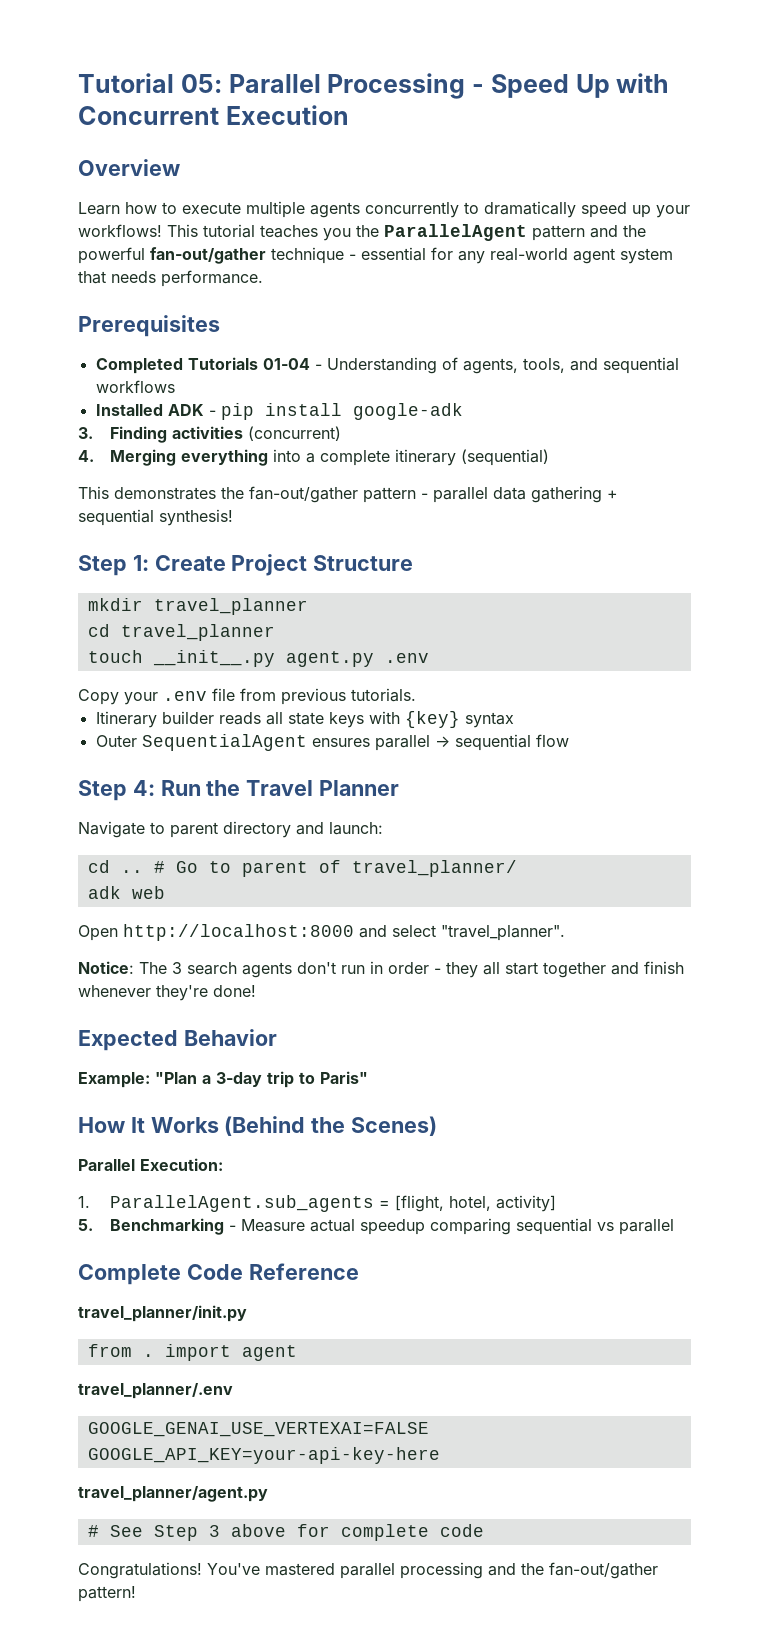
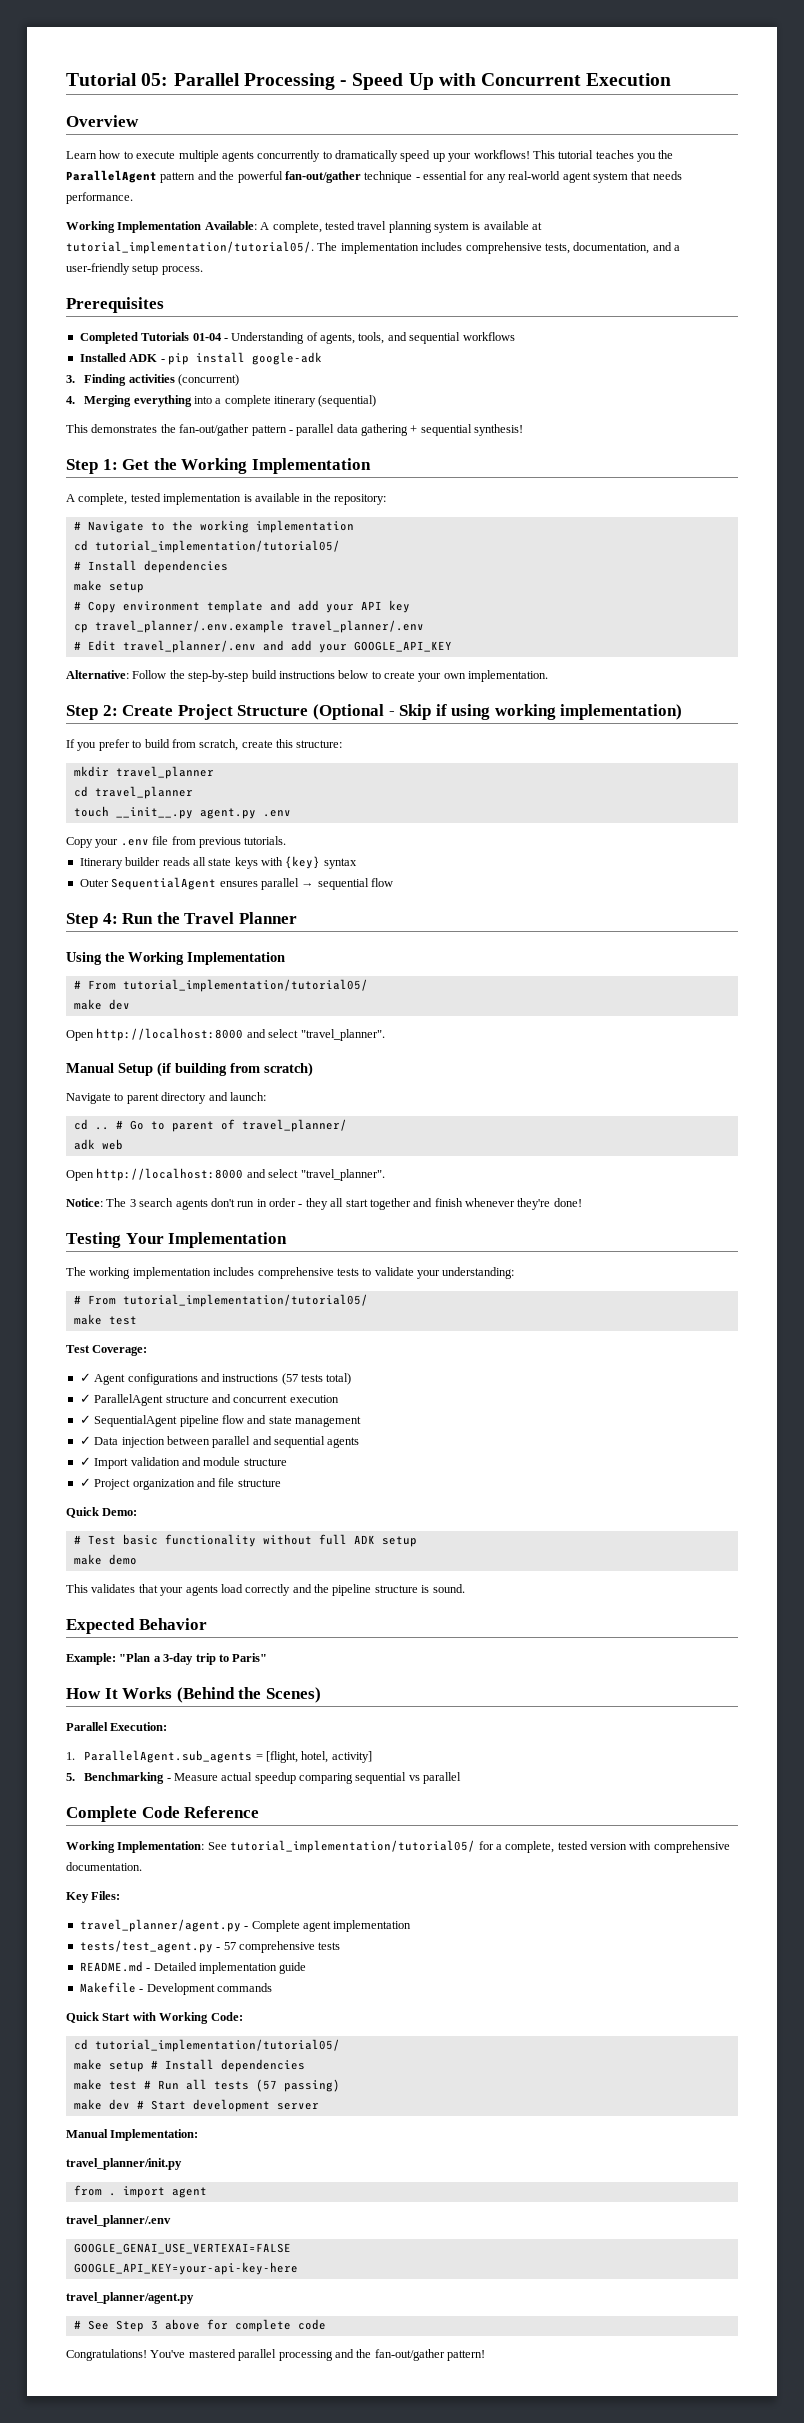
+ Working Implementation Available: A complete, tested travel planning system is available at tutorial_implementation/tutorial05/. The implementation includes comprehensive tests, documentation, and a user-friendly setup process.
- Step 1: Create Project Structure
+ Step 1: Get the Working Implementation
+ A complete, tested implementation is available in the repository:
+ # Navigate to the working implementation
+ cd tutorial_implementation/tutorial05/
+ # Install dependencies
+ make setup
+ # Copy environment template and add your API key
+ cp travel_planner/.env.example travel_planner/.env
+ # Edit travel_planner/.env and add your GOOGLE_API_KEY
+ Alternative: Follow the step-by-step build instructions below to create your own implementation.
+ Step 2: Create Project Structure (Optional - Skip if using working implementation)
+ If you prefer to build from scratch, create this structure:
+ Using the Working Implementation
+ # From tutorial_implementation/tutorial05/
+ make dev
+ Open http://localhost:8000 and select "travel_planner".
+ Manual Setup (if building from scratch)
+ Testing Your Implementation
+ The working implementation includes comprehensive tests to validate your understanding:
+ # From tutorial_implementation/tutorial05/
+ make test
+ Test Coverage:
+ ✓ Agent configurations and instructions (57 tests total)
+ ✓ ParallelAgent structure and concurrent execution
+ ✓ SequentialAgent pipeline flow and state management
+ ✓ Data injection between parallel and sequential agents
+ ✓ Import validation and module structure
+ ✓ Project organization and file structure
+ Quick Demo:
+ # Test basic functionality without full ADK setup
+ make demo
+ This validates that your agents load correctly and the pipeline structure is sound.
+ Working Implementation: See tutorial_implementation/tutorial05/ for a complete, tested version with comprehensive documentation.
+ Key Files:
+ travel_planner/agent.py - Complete agent implementation
+ tests/test_agent.py - 57 comprehensive tests
+ README.md - Detailed implementation guide
+ Makefile - Development commands
+ Quick Start with Working Code:
+ cd tutorial_implementation/tutorial05/
+ make setup # Install dependencies
+ make test # Run all tests (57 passing)
+ make dev # Start development server
+ Manual Implementation:

